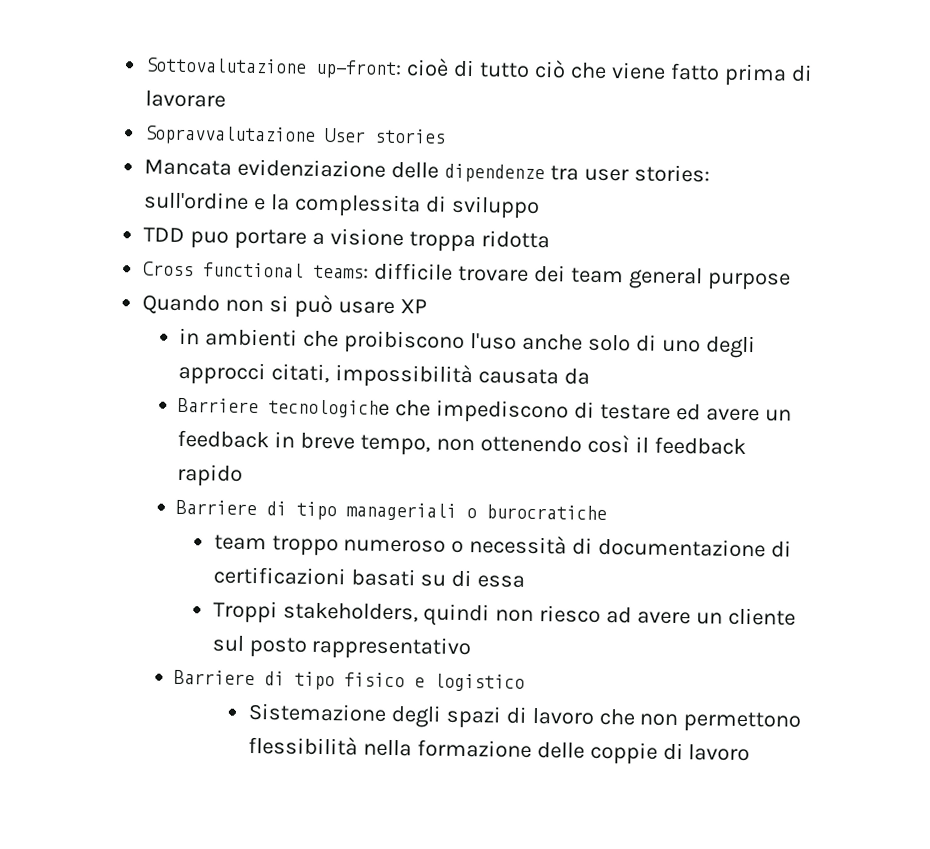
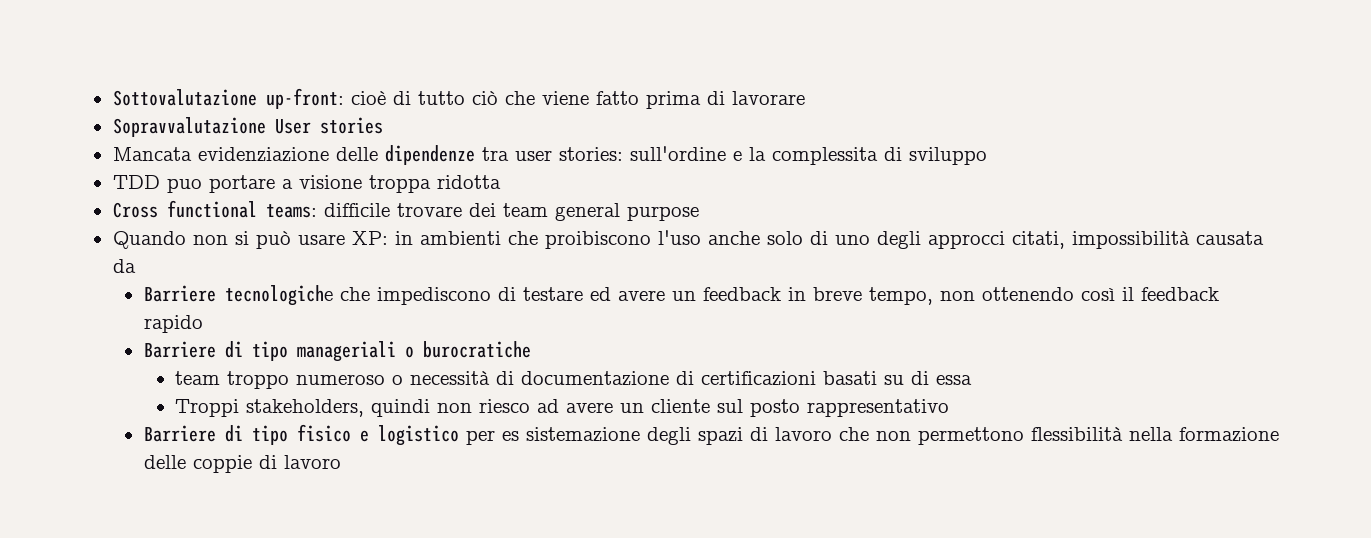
- Quando non si può usare XP
- in ambienti che proibiscono l'uso anche solo di uno degli approcci citati, impossibilità causata da
+ Quando non si può usare XP: in ambienti che proibiscono l'uso anche solo di uno degli approcci citati, impossibilità causata da
- Barriere di tipo fisico e logistico
- Sistemazione degli spazi di lavoro che non permettono flessibilità nella formazione delle coppie di lavoro
+ Barriere di tipo fisico e logistico per es sistemazione degli spazi di lavoro che non permettono flessibilità nella formazione delle coppie di lavoro

